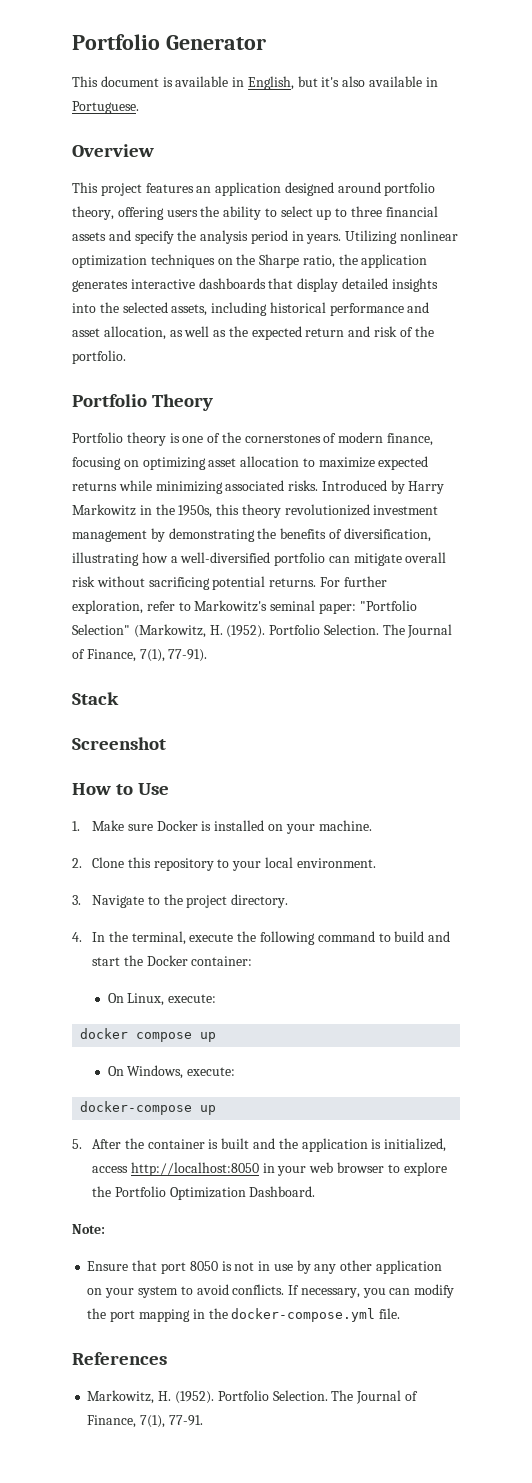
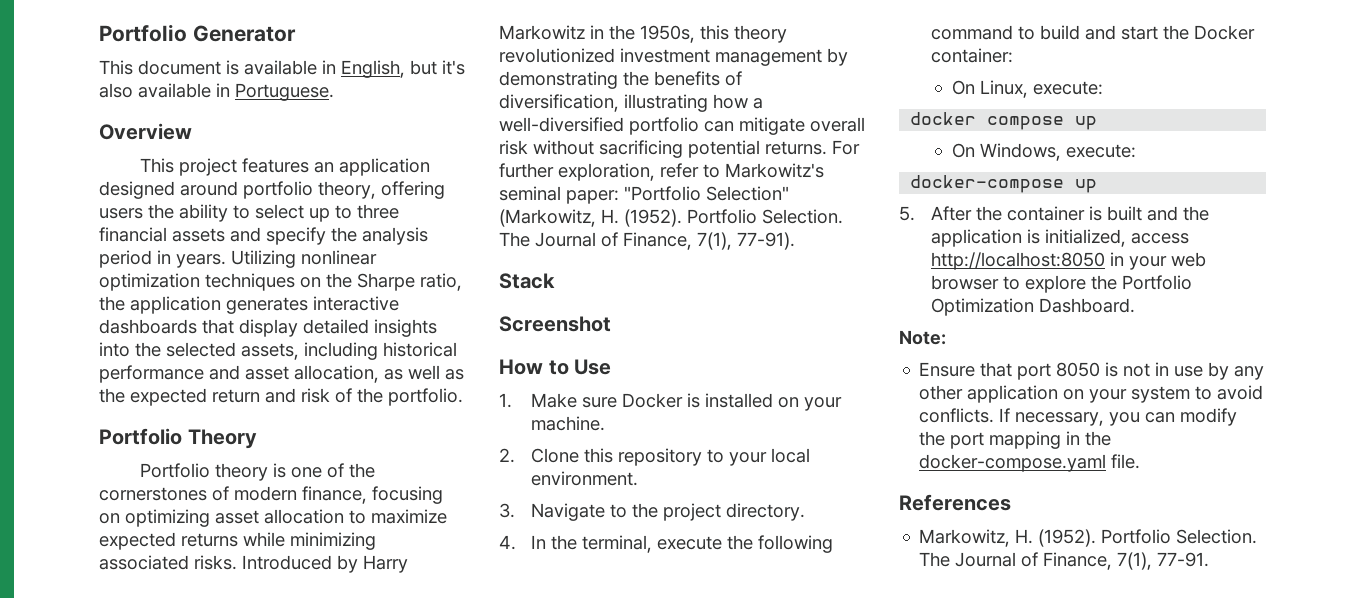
- If necessary, you can modify the port mapping in the docker-compose.yml file.
+ If necessary, you can modify the port mapping in the docker-compose.yaml file.

